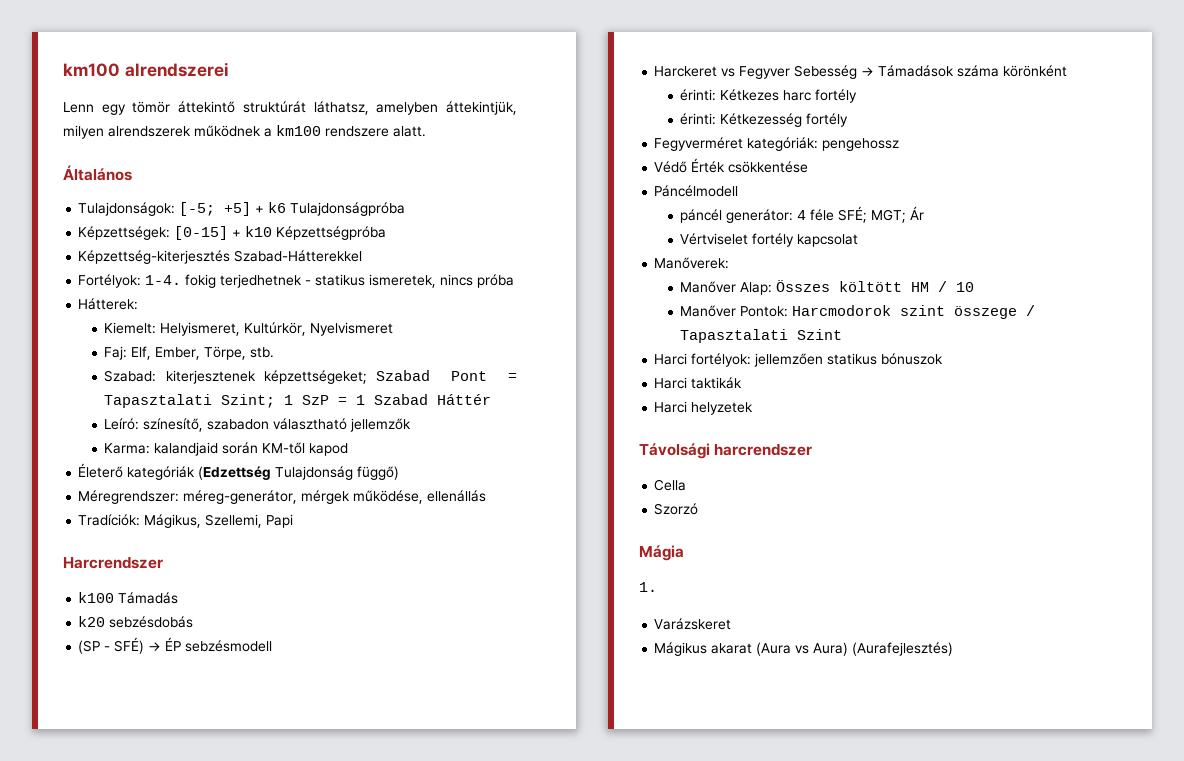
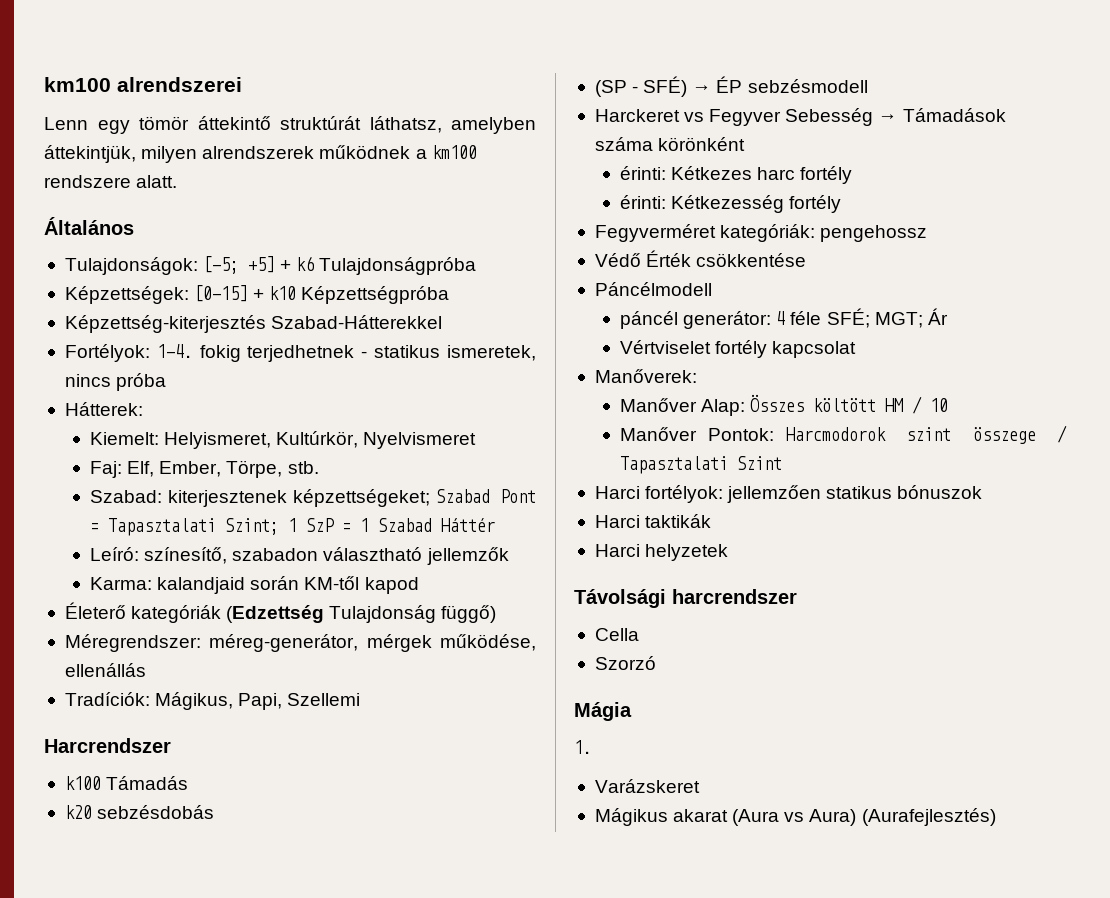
- Tradíciók: Mágikus, Szellemi, Papi
+ Tradíciók: Mágikus, Papi, Szellemi

